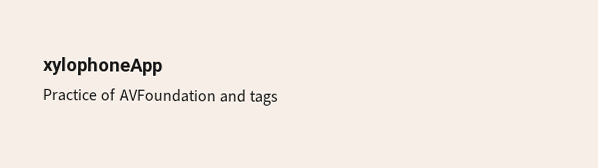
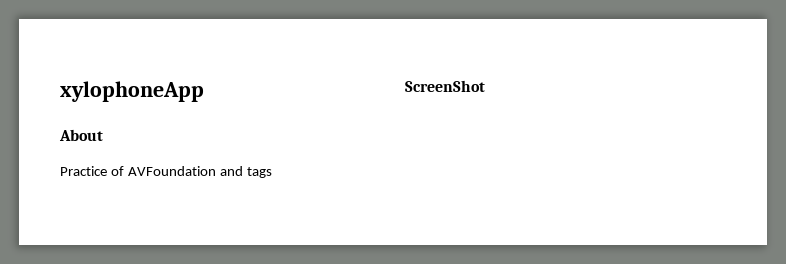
+ About
+ ScreenShot

